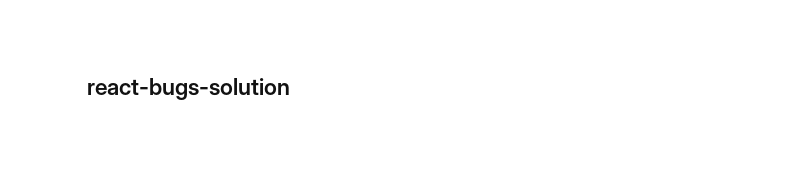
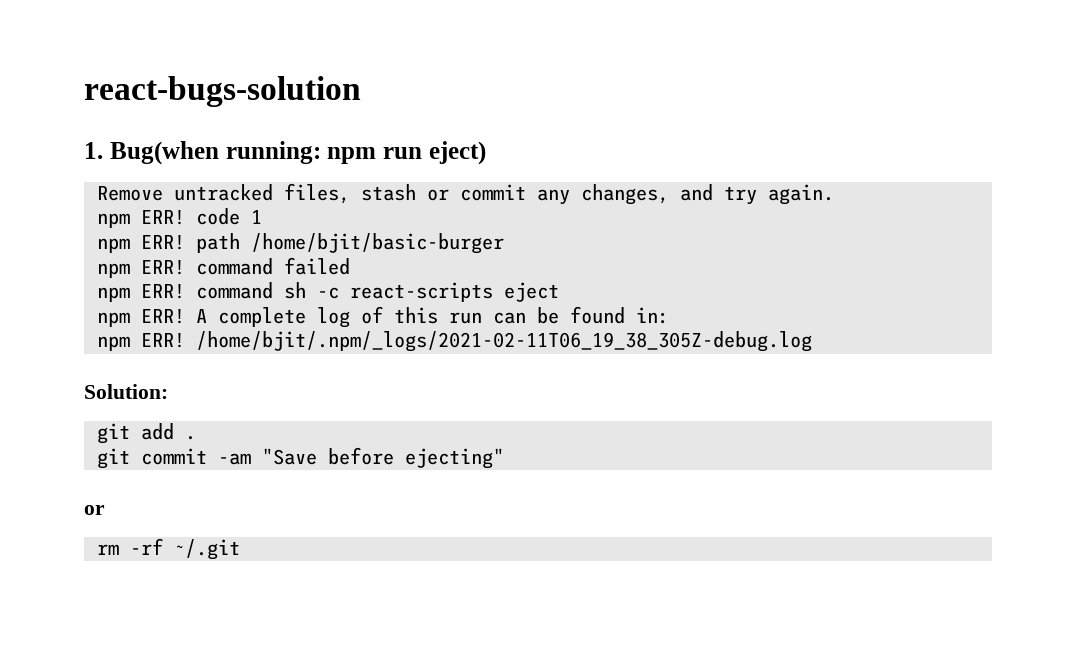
+ 1. Bug(when running: npm run eject)
+ Remove untracked files, stash or commit any changes, and try again.
+ npm ERR! code 1
+ npm ERR! path /home/bjit/basic-burger
+ npm ERR! command failed
+ npm ERR! command sh -c react-scripts eject
+ npm ERR! A complete log of this run can be found in:
+ npm ERR! /home/bjit/.npm/_logs/2021-02-11T06_19_38_305Z-debug.log
+ Solution:
+ git add .
+ git commit -am "Save before ejecting"
+ or
+ rm -rf ~/.git

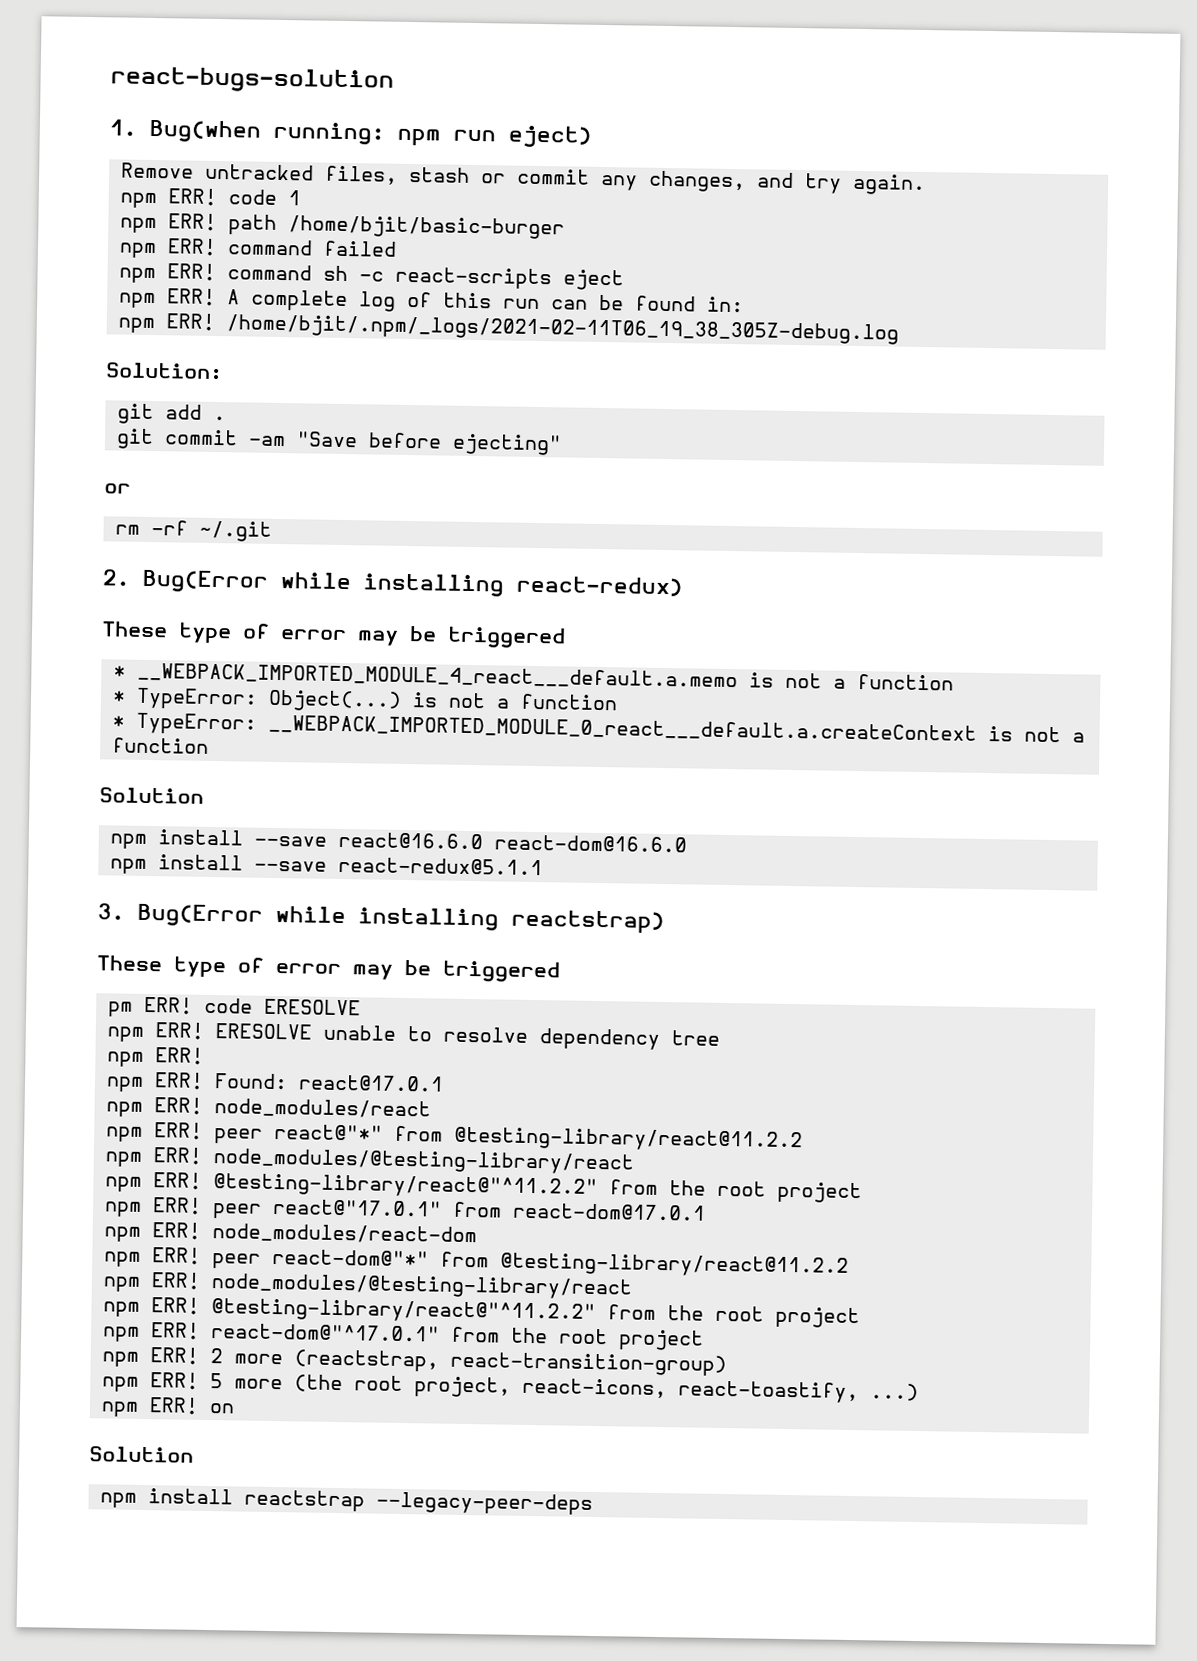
+ 2. Bug(Error while installing react-redux)
+ These type of error may be triggered
+ * __WEBPACK_IMPORTED_MODULE_4_react___default.a.memo is not a function
+ * TypeError: Object(...) is not a function
+ * TypeError: __WEBPACK_IMPORTED_MODULE_0_react___default.a.createContext is not a function
+ Solution
+ npm install --save react@16.6.0 react-dom@16.6.0
+ npm install --save react-redux@5.1.1
+ 3. Bug(Error while installing reactstrap)
+ These type of error may be triggered
+ pm ERR! code ERESOLVE
+ npm ERR! ERESOLVE unable to resolve dependency tree
+ npm ERR!
+ npm ERR! Found: react@17.0.1
+ npm ERR! node_modules/react
+ npm ERR! peer react@"*" from @testing-library/react@11.2.2
+ npm ERR! node_modules/@testing-library/react
+ npm ERR! @testing-library/react@"^11.2.2" from the root project
+ npm ERR! peer react@"17.0.1" from react-dom@17.0.1
+ npm ERR! node_modules/react-dom
+ npm ERR! peer react-dom@"*" from @testing-library/react@11.2.2
+ npm ERR! node_modules/@testing-library/react
+ npm ERR! @testing-library/react@"^11.2.2" from the root project
+ npm ERR! react-dom@"^17.0.1" from the root project
+ npm ERR! 2 more (reactstrap, react-transition-group)
+ npm ERR! 5 more (the root project, react-icons, react-toastify, ...)
+ npm ERR! on
+ Solution
+ npm install reactstrap --legacy-peer-deps

